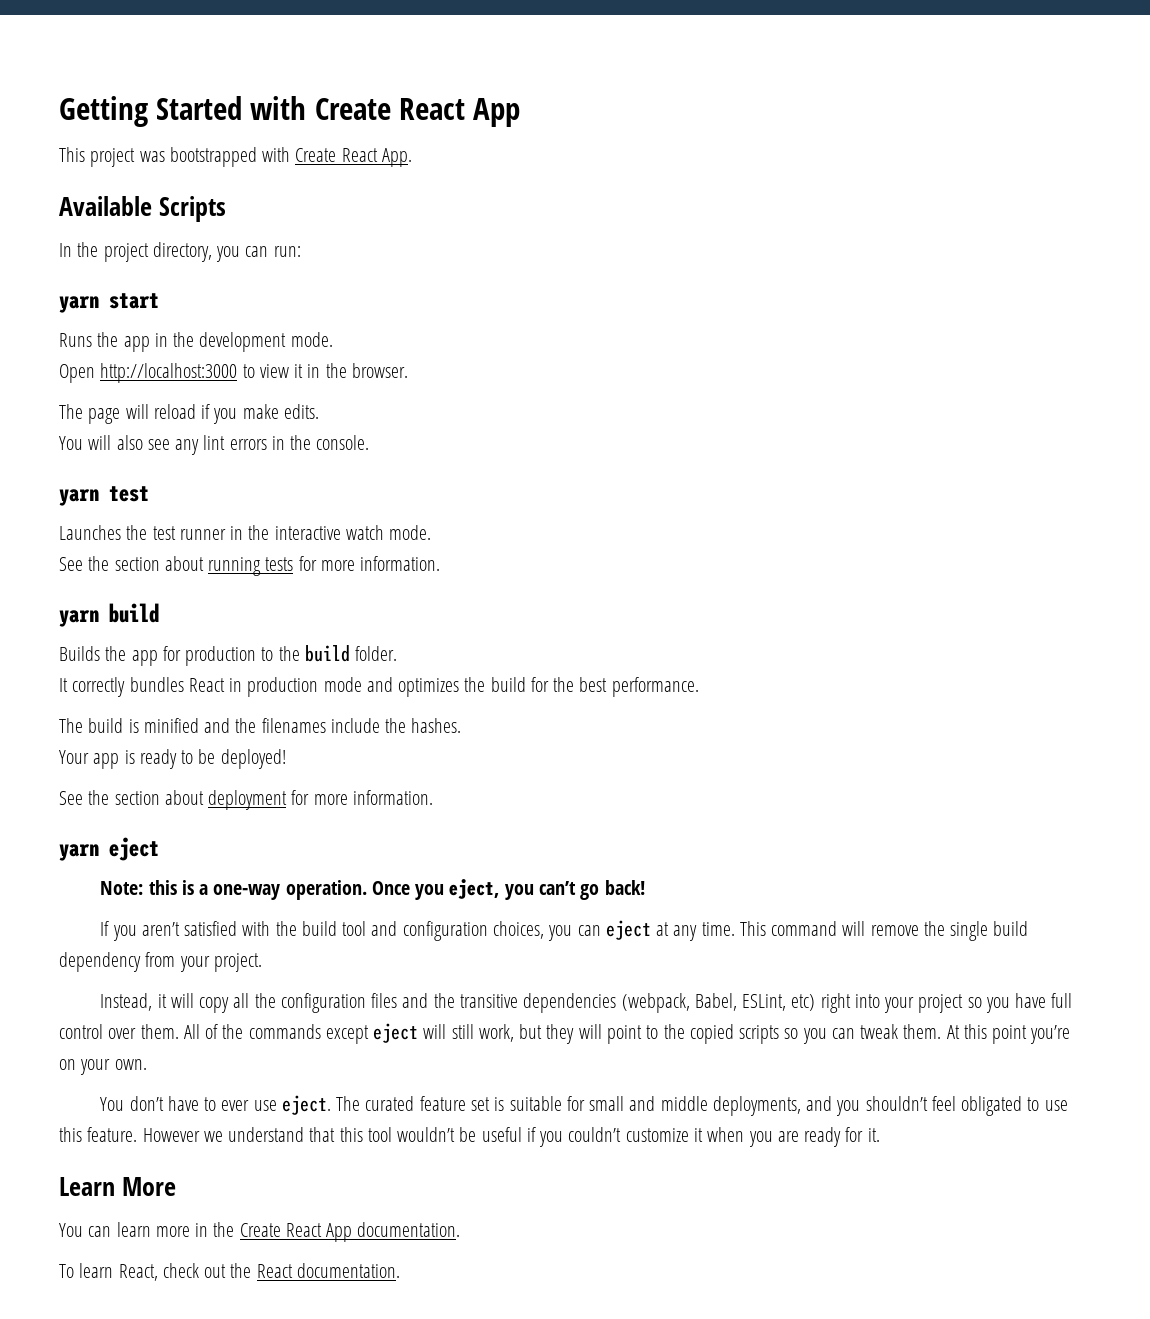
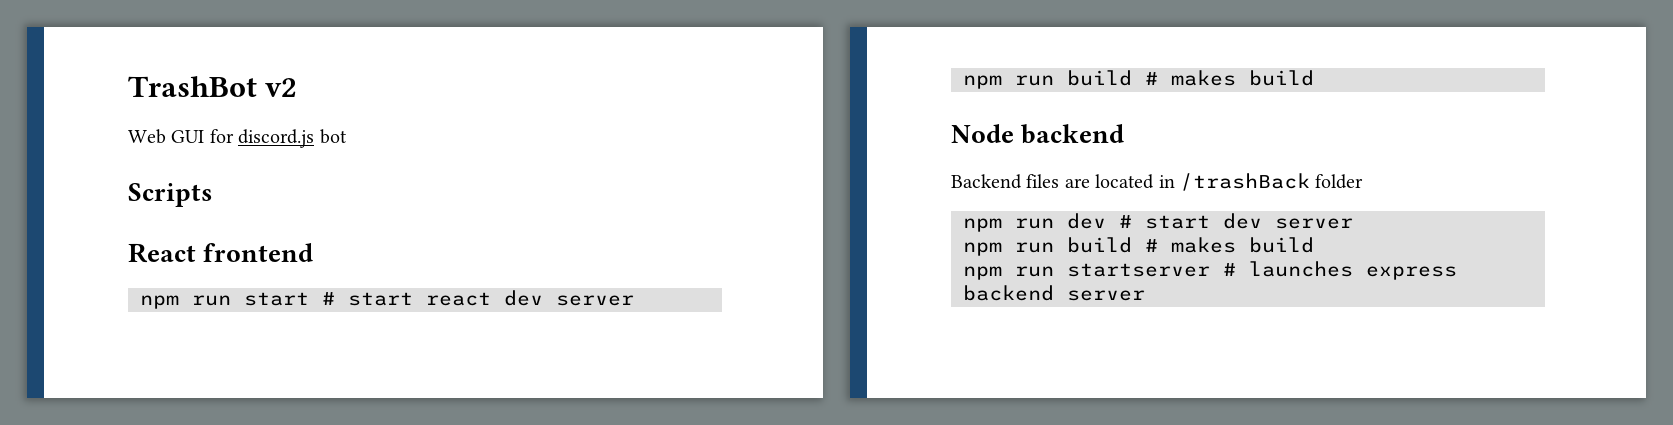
- Getting Started with Create React App
- This project was bootstrapped with Create React App.
- Available Scripts
- In the project directory, you can run:
- yarn start
- Runs the app in the development mode.
- Open http://localhost:3000 to view it in the browser.
- The page will reload if you make edits.
- You will also see any lint errors in the console.
- yarn test
- Launches the test runner in the interactive watch mode.
- See the section about running tests for more information.
- yarn build
- Builds the app for production to the build folder.
- It correctly bundles React in production mode and optimizes the build for the best performance.
- The build is minified and the filenames include the hashes.
- Your app is ready to be deployed!
- See the section about deployment for more information.
- yarn eject
- Note: this is a one-way operation. Once you eject, you can’t go back!
- If you aren’t satisfied with the build tool and configuration choices, you can eject at any time. This command will remove the single build dependency from your project.
- Instead, it will copy all the configuration files and the transitive dependencies (webpack, Babel, ESLint, etc) right into your project so you have full control over them. All of the commands except eject will still work, but they will point to the copied scripts so you can tweak them. At this point you’re on your own.
- You don’t have to ever use eject. The curated feature set is suitable for small and middle deployments, and you shouldn’t feel obligated to use this feature. However we understand that this tool wouldn’t be useful if you couldn’t customize it when you are ready for it.
- Learn More
- You can learn more in the Create React App documentation.
- To learn React, check out the React documentation.
+ TrashBot v2
+ Web GUI for discord.js bot
+ Scripts
+ React frontend
+ npm run start # start react dev server
+ npm run build # makes build
+ Node backend
+ Backend files are located in /trashBack folder
+ npm run dev # start dev server
+ npm run build # makes build
+ npm run startserver # launches express backend server

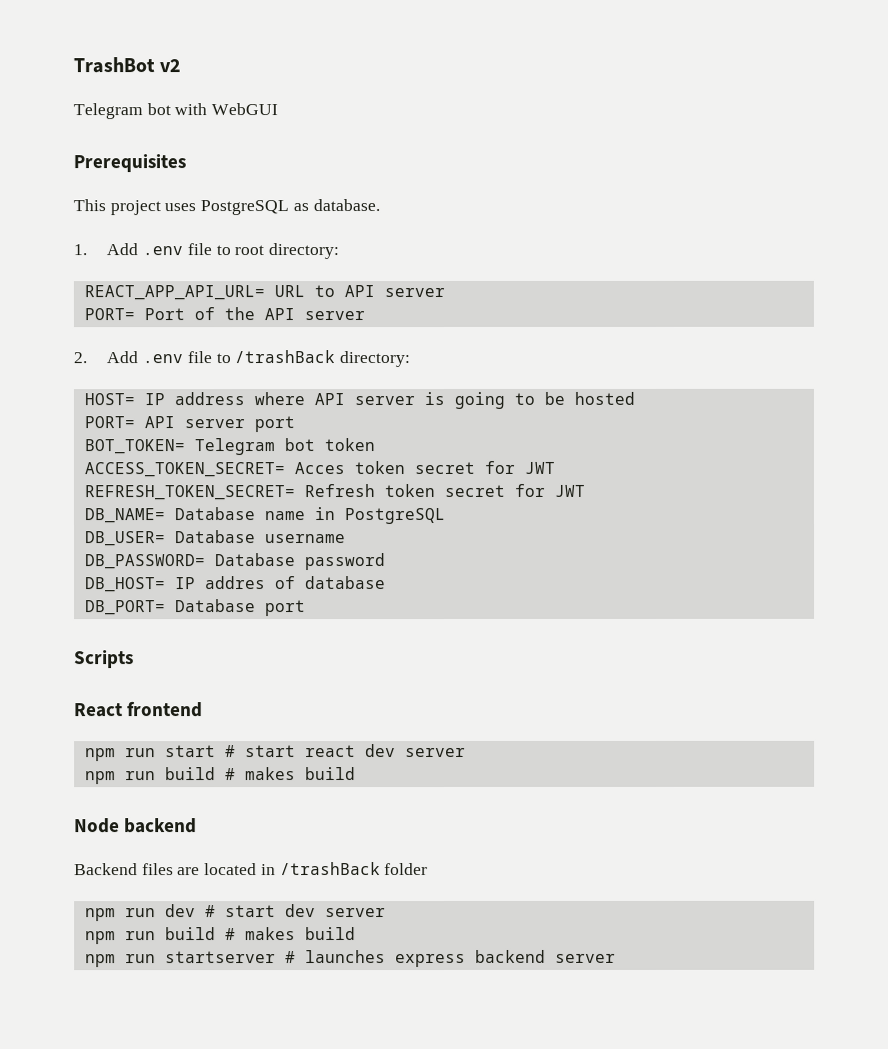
- Web GUI for discord.js bot
+ Telegram bot with WebGUI
+ Prerequisites
+ This project uses PostgreSQL as database.
+ 1. Add .env file to root directory:
+ REACT_APP_API_URL= URL to API server
+ PORT= Port of the API server
+ 2. Add .env file to /trashBack directory:
+ HOST= IP address where API server is going to be hosted
+ PORT= API server port
+ BOT_TOKEN= Telegram bot token
+ ACCESS_TOKEN_SECRET= Acces token secret for JWT
+ REFRESH_TOKEN_SECRET= Refresh token secret for JWT
+ DB_NAME= Database name in PostgreSQL
+ DB_USER= Database username
+ DB_PASSWORD= Database password
+ DB_HOST= IP addres of database
+ DB_PORT= Database port

